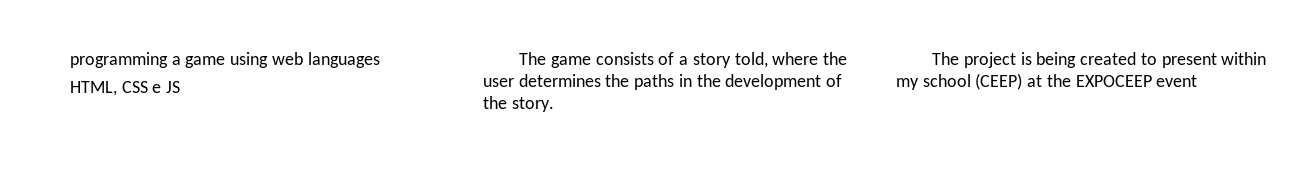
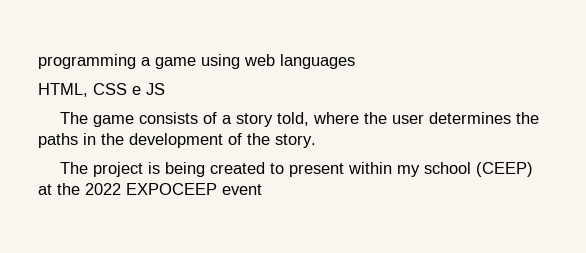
- The project is being created to present within my school (CEEP) at the EXPOCEEP event
+ The project is being created to present within my school (CEEP) at the 2022 EXPOCEEP event

